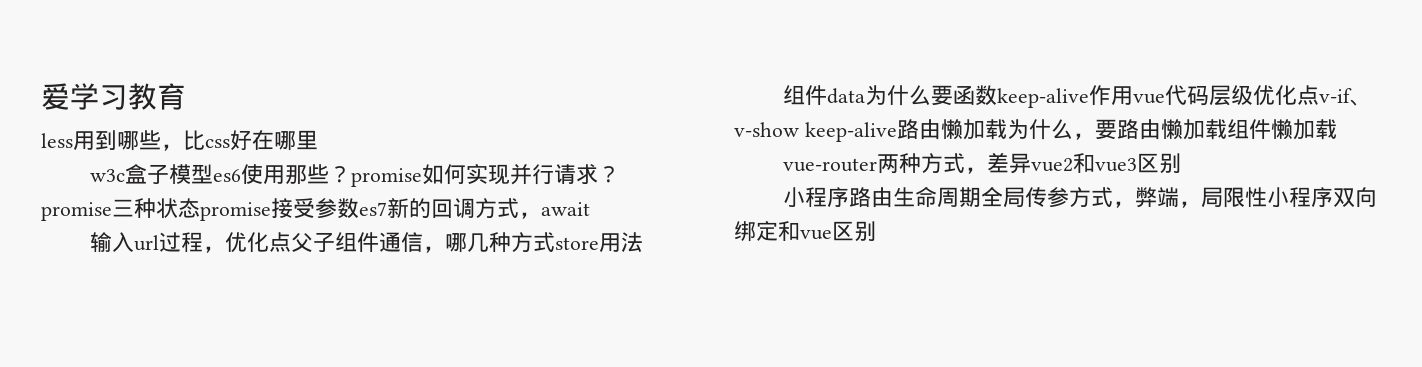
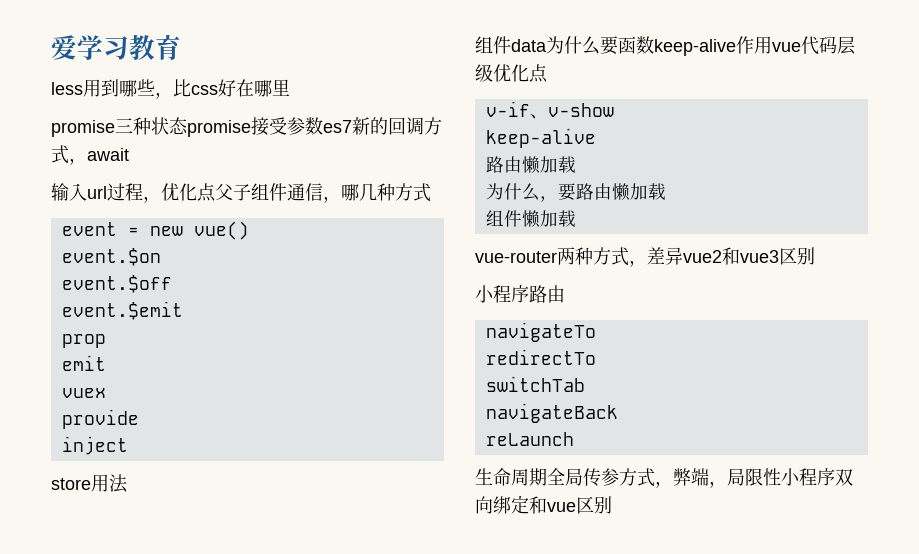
- w3c盒子模型es6使用那些？promise如何实现并行请求？promise三种状态promise接受参数es7新的回调方式，await
+ promise三种状态promise接受参数es7新的回调方式，await
- 输入url过程，优化点父子组件通信，哪几种方式store用法
+ 输入url过程，优化点父子组件通信，哪几种方式
+ event = new vue()
+ event.$on
+ event.$off
+ event.$emit
+ prop
+ emit
+ vuex
+ provide
+ inject
+ store用法
- 组件data为什么要函数keep-alive作用vue代码层级优化点v-if、v-show keep-alive路由懒加载为什么，要路由懒加载组件懒加载
+ 组件data为什么要函数keep-alive作用vue代码层级优化点
+ v-if、v-show
+ keep-alive
+ 路由懒加载
+ 为什么，要路由懒加载
+ 组件懒加载
- 小程序路由生命周期全局传参方式，弊端，局限性小程序双向绑定和vue区别
+ 小程序路由
+ navigateTo
+ redirectTo
+ switchTab
+ navigateBack
+ reLaunch
+ 生命周期全局传参方式，弊端，局限性小程序双向绑定和vue区别

